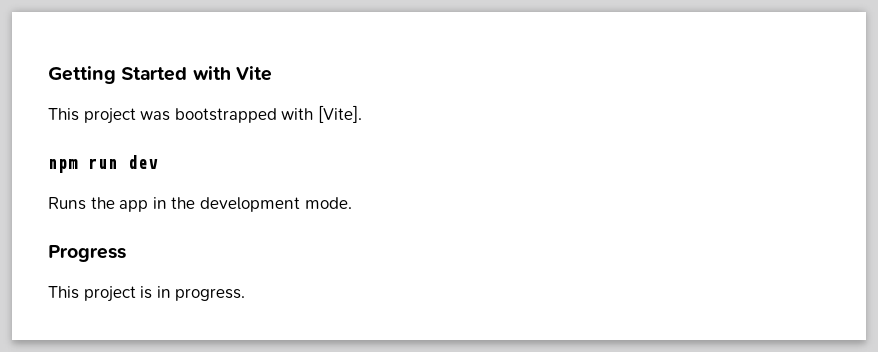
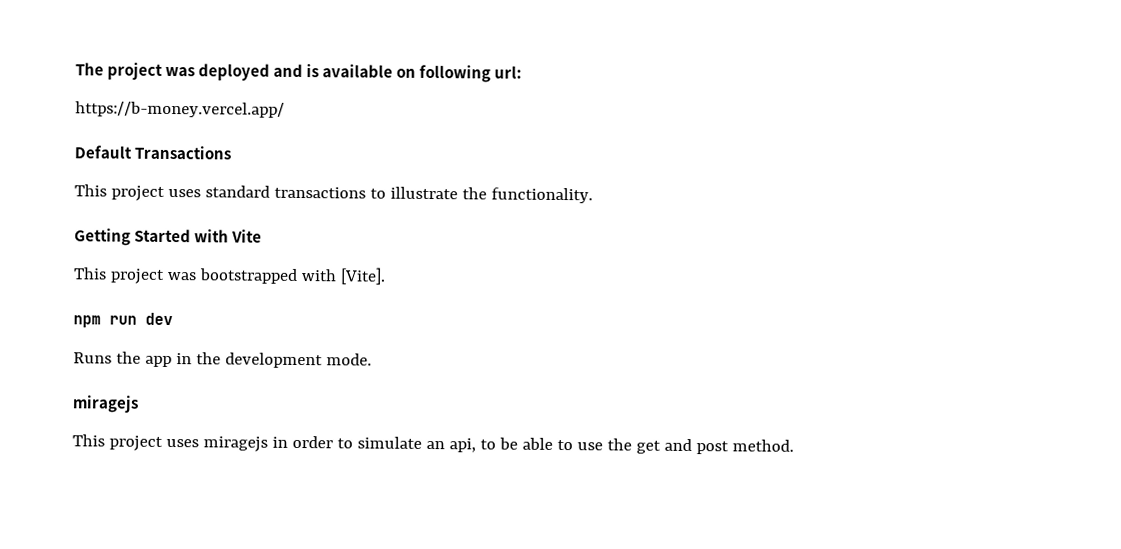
+ The project was deployed and is available on following url:
+ https://b-money.vercel.app/
+ Default Transactions
+ This project uses standard transactions to illustrate the functionality.
  Runs the app in the development mode.
- Progress
- This project is in progress.
+ miragejs
+ This project uses miragejs in order to simulate an api, to be able to use the get and post method.

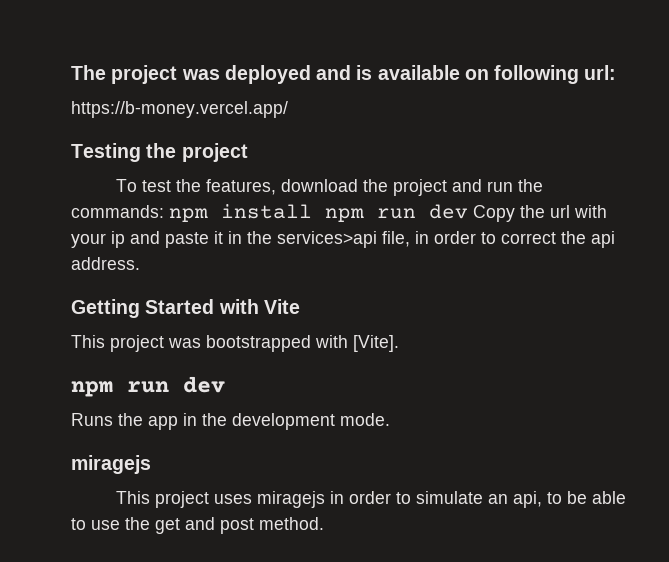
- Default Transactions
- This project uses standard transactions to illustrate the functionality.
+ Testing the project
+ To test the features, download the project and run the commands: npm install npm run dev Copy the url with your ip and paste it in the services>api file, in order to correct the api address.

